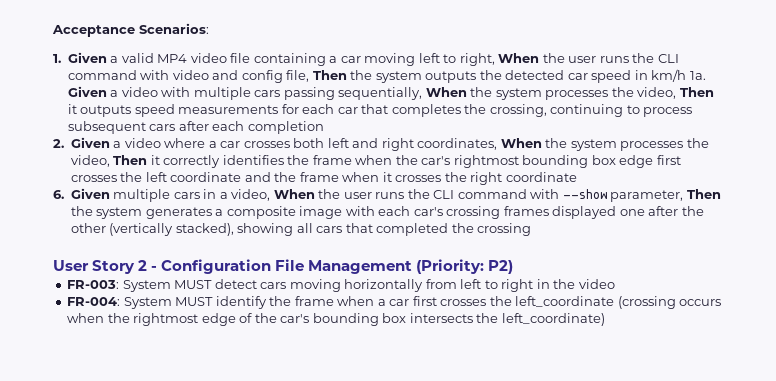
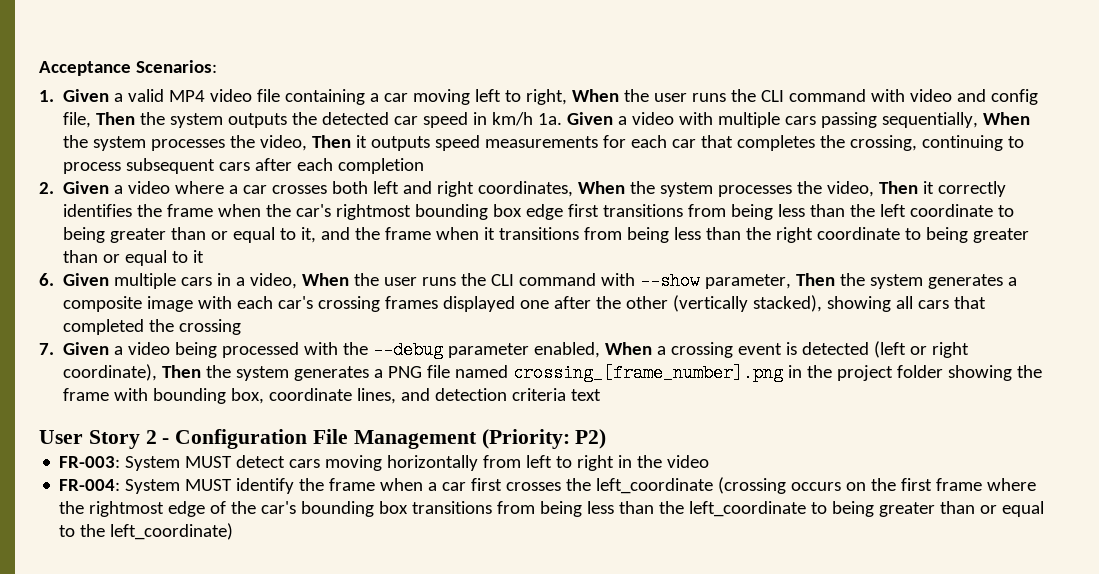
- 2. Given a video where a car crosses both left and right coordinates, When the system processes the video, Then it correctly identifies the frame when the car's rightmost bounding box edge first crosses the left coordinate and the frame when it crosses the right coordinate
+ 2. Given a video where a car crosses both left and right coordinates, When the system processes the video, Then it correctly identifies the frame when the car's rightmost bounding box edge first transitions from being less than the left coordinate to being greater than or equal to it, and the frame when it transitions from being less than the right coordinate to being greater than or equal to it
+ 7. Given a video being processed with the --debug parameter enabled, When a crossing event is detected (left or right coordinate), Then the system generates a PNG file named crossing_[frame_number].png in the project folder showing the frame with bounding box, coordinate lines, and detection criteria text
- FR-004: System MUST identify the frame when a car first crosses the left_coordinate (crossing occurs when the rightmost edge of the car's bounding box intersects the left_coordinate)
+ FR-004: System MUST identify the frame when a car first crosses the left_coordinate (crossing occurs on the first frame where the rightmost edge of the car's bounding box transitions from being less than the left_coordinate to being greater than or equal to the left_coordinate)

